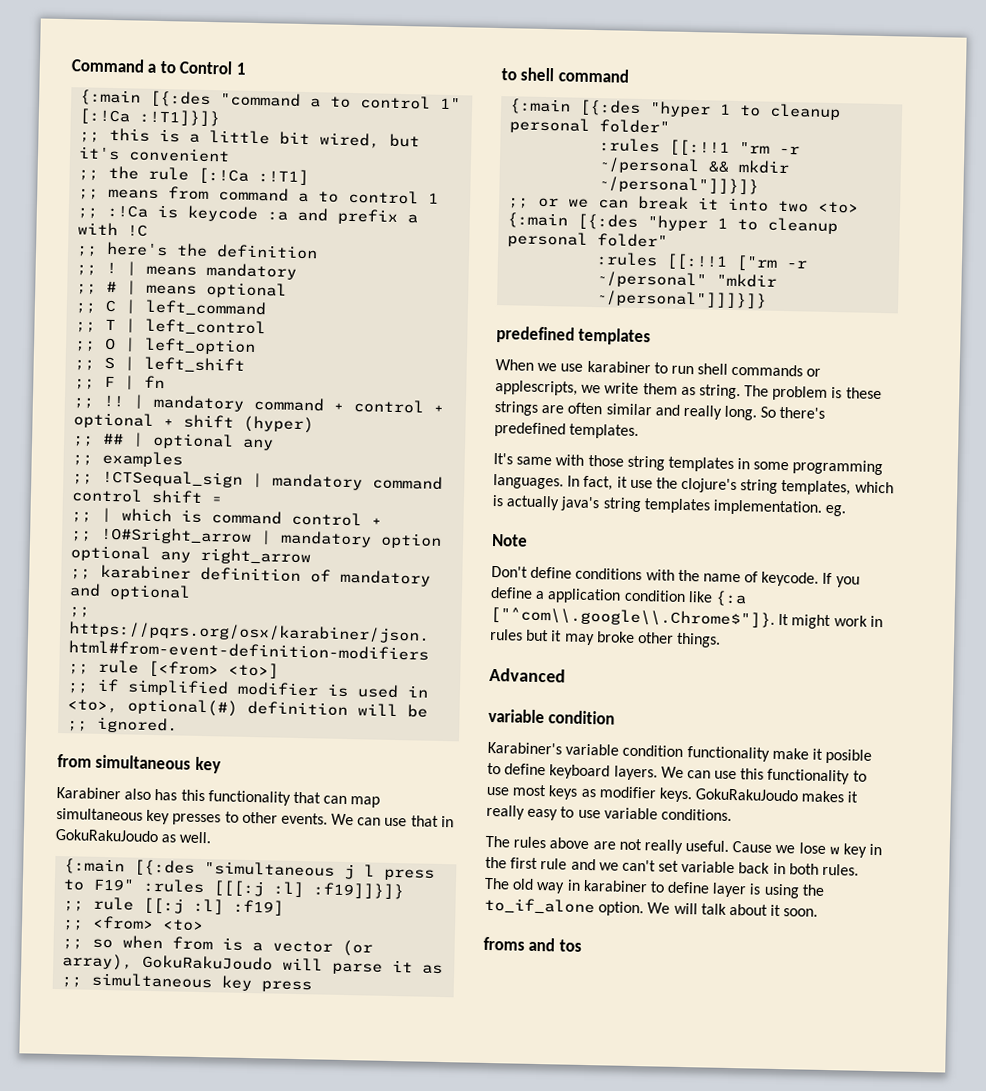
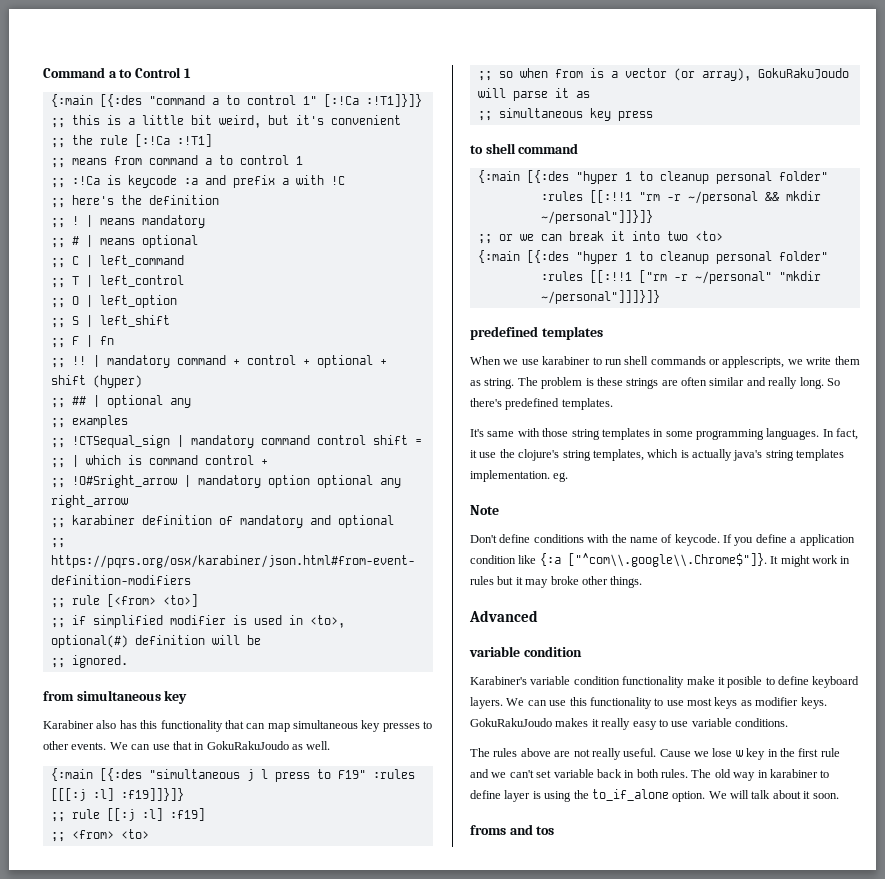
- ;; this is a little bit wired, but it's convenient
+ ;; this is a little bit weird, but it's convenient

